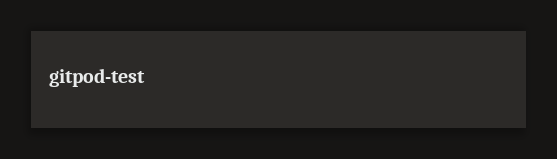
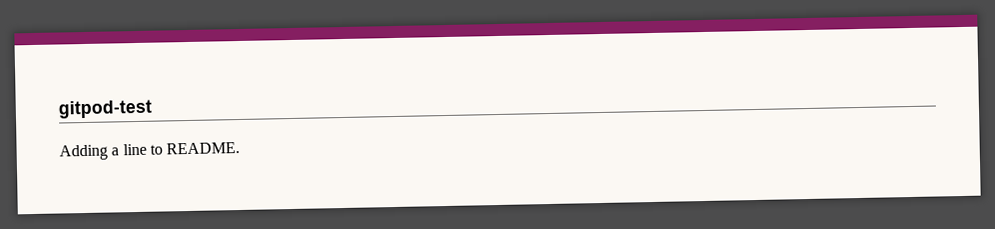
+ Adding a line to README.

